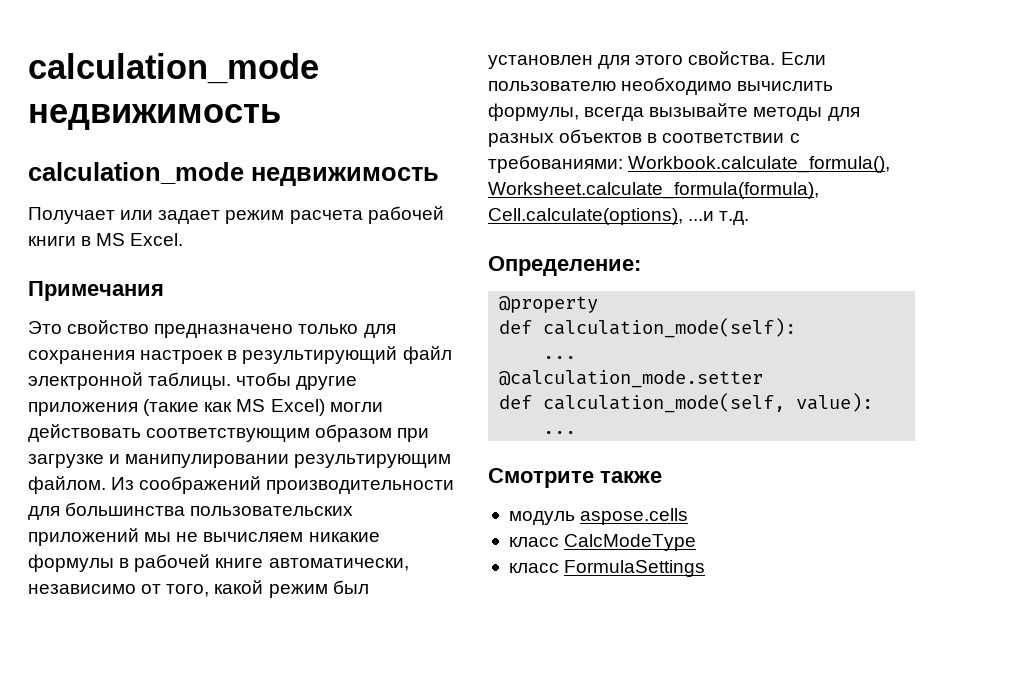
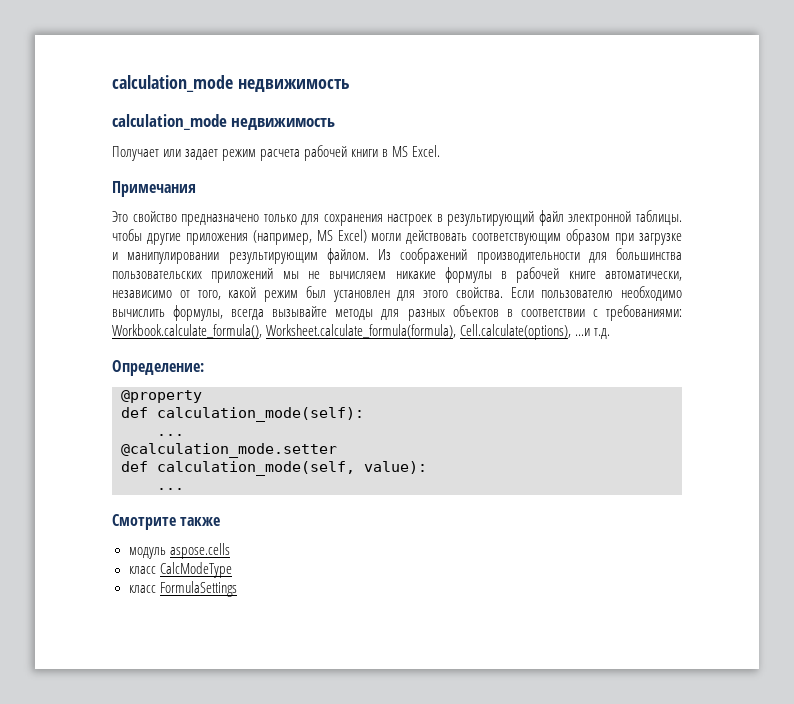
- Это свойство предназначено только для сохранения настроек в результирующий файл электронной таблицы. чтобы другие приложения (такие как MS Excel) могли действовать соответствующим образом при загрузке и манипулировании результирующим файлом.
+ Это свойство предназначено только для сохранения настроек в результирующий файл электронной таблицы. чтобы другие приложения (например, MS Excel) могли действовать соответствующим образом при загрузке и манипулировании результирующим файлом.

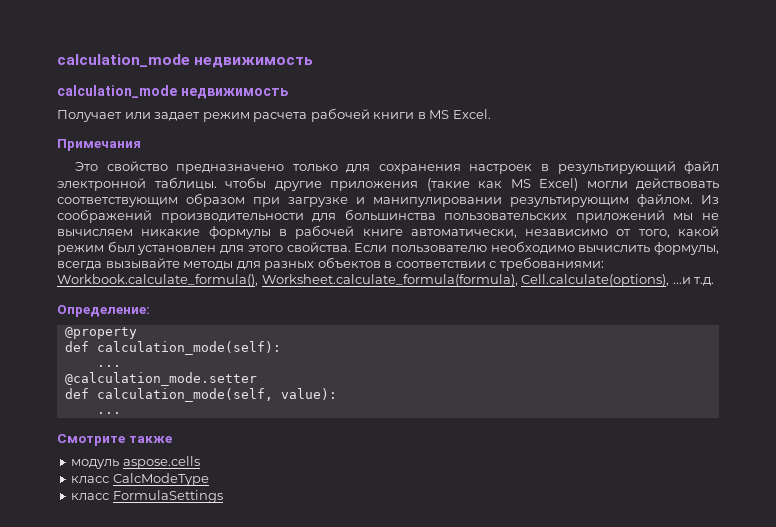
- Это свойство предназначено только для сохранения настроек в результирующий файл электронной таблицы. чтобы другие приложения (например, MS Excel) могли действовать соответствующим образом при загрузке и манипулировании результирующим файлом.
+ Это свойство предназначено только для сохранения настроек в результирующий файл электронной таблицы. чтобы другие приложения (такие как MS Excel) могли действовать соответствующим образом при загрузке и манипулировании результирующим файлом.

